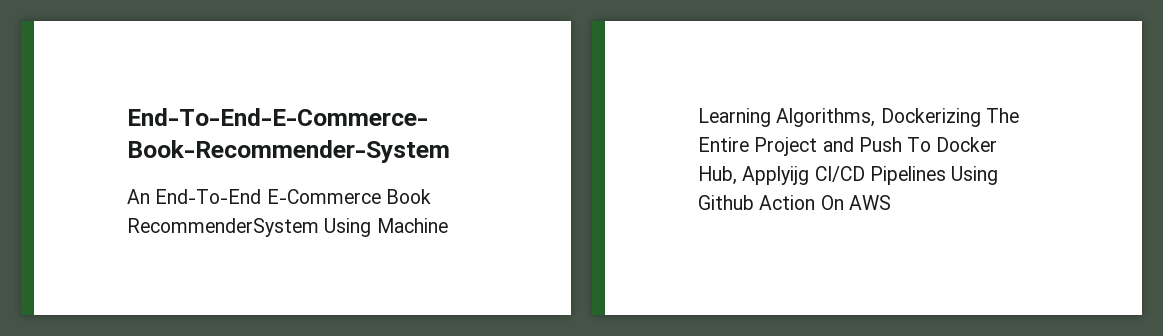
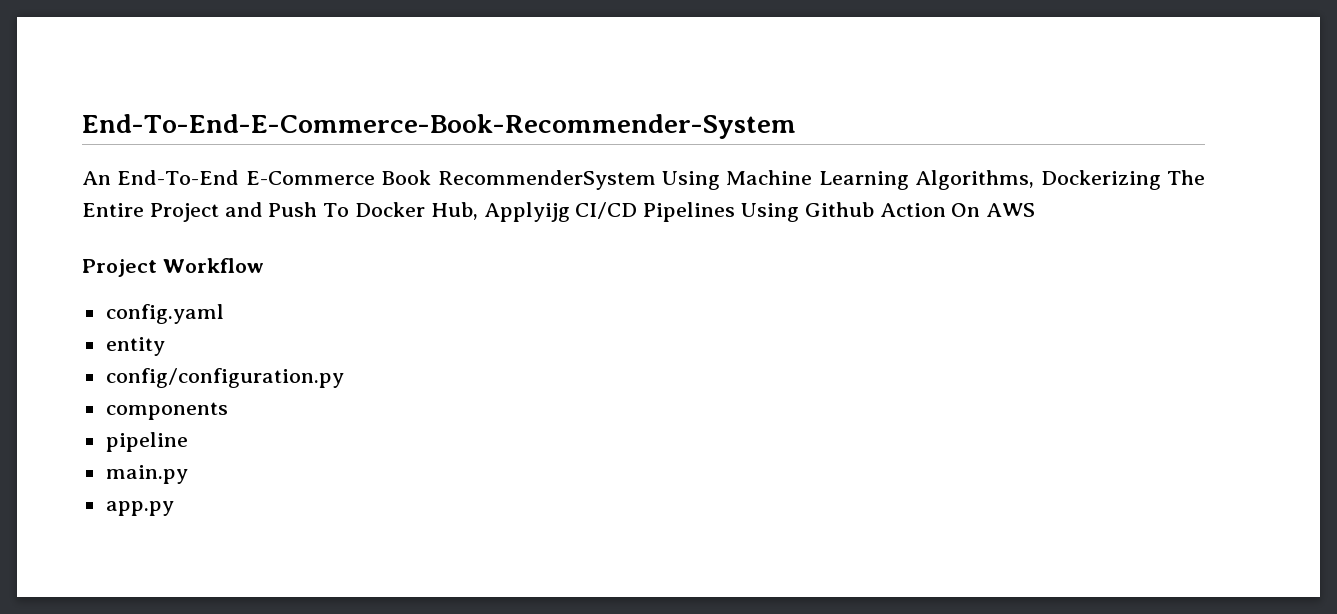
+ Project Workflow
+ config.yaml
+ entity
+ config/configuration.py
+ components
+ pipeline
+ main.py
+ app.py

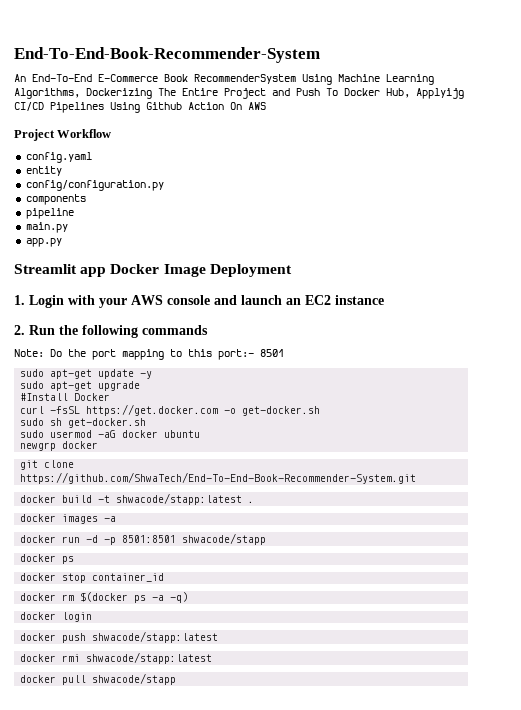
- End-To-End-E-Commerce-Book-Recommender-System
+ End-To-End-Book-Recommender-System
+ Streamlit app Docker Image Deployment
+ 1. Login with your AWS console and launch an EC2 instance
+ 2. Run the following commands
+ Note: Do the port mapping to this port:- 8501
+ sudo apt-get update -y
+ sudo apt-get upgrade
+ #Install Docker
+ curl -fsSL https://get.docker.com -o get-docker.sh
+ sudo sh get-docker.sh
+ sudo usermod -aG docker ubuntu
+ newgrp docker
+ git clone https://github.com/ShwaTech/End-To-End-Book-Recommender-System.git
+ docker build -t shwacode/stapp:latest .
+ docker images -a
+ docker run -d -p 8501:8501 shwacode/stapp
+ docker ps
+ docker stop container_id
+ docker rm $(docker ps -a -q)
+ docker login
+ docker push shwacode/stapp:latest
+ docker rmi shwacode/stapp:latest
+ docker pull shwacode/stapp

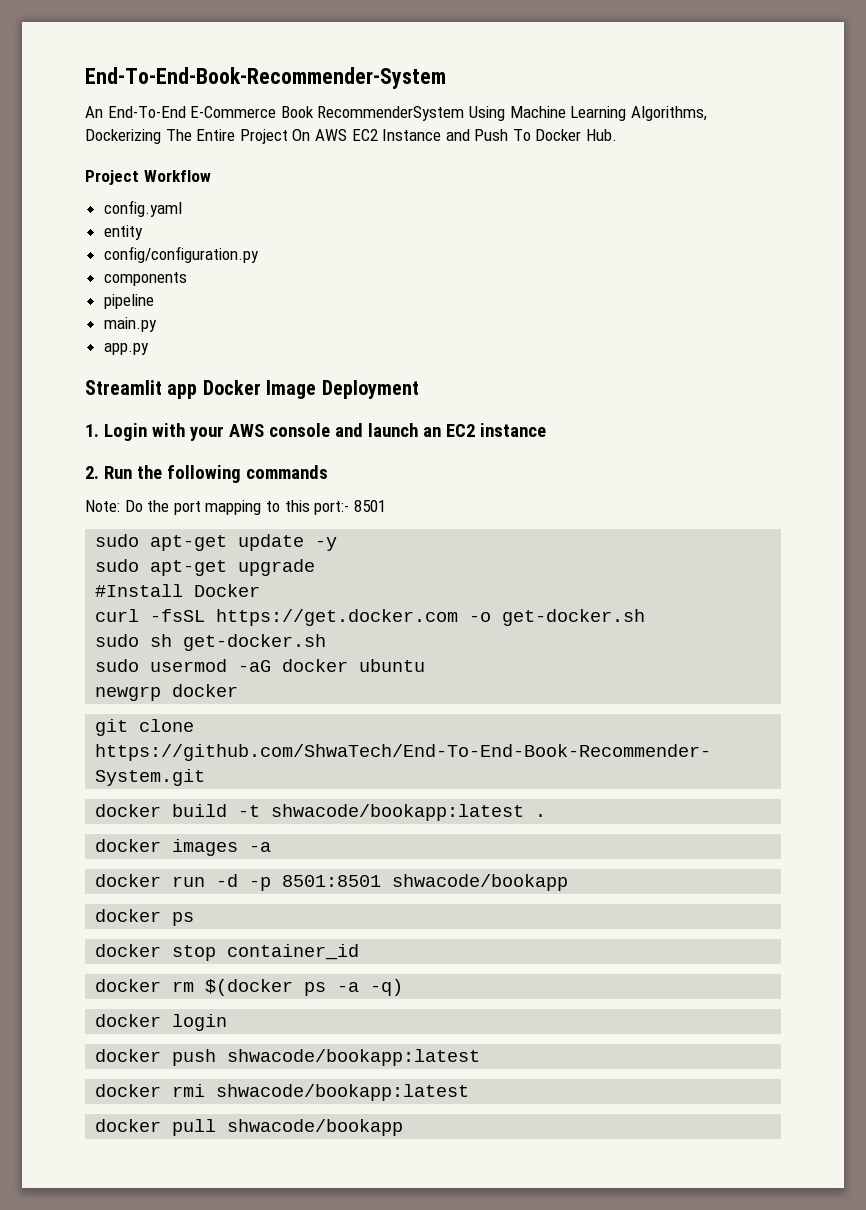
- An End-To-End E-Commerce Book RecommenderSystem Using Machine Learning Algorithms, Dockerizing The Entire Project and Push To Docker Hub, Applyijg CI/CD Pipelines Using Github Action On AWS
+ An End-To-End E-Commerce Book RecommenderSystem Using Machine Learning Algorithms, Dockerizing The Entire Project On AWS EC2 Instance and Push To Docker Hub.
- docker build -t shwacode/stapp:latest .
+ docker build -t shwacode/bookapp:latest .
- docker run -d -p 8501:8501 shwacode/stapp
+ docker run -d -p 8501:8501 shwacode/bookapp
- docker push shwacode/stapp:latest
+ docker push shwacode/bookapp:latest
- docker rmi shwacode/stapp:latest
+ docker rmi shwacode/bookapp:latest
- docker pull shwacode/stapp
+ docker pull shwacode/bookapp

